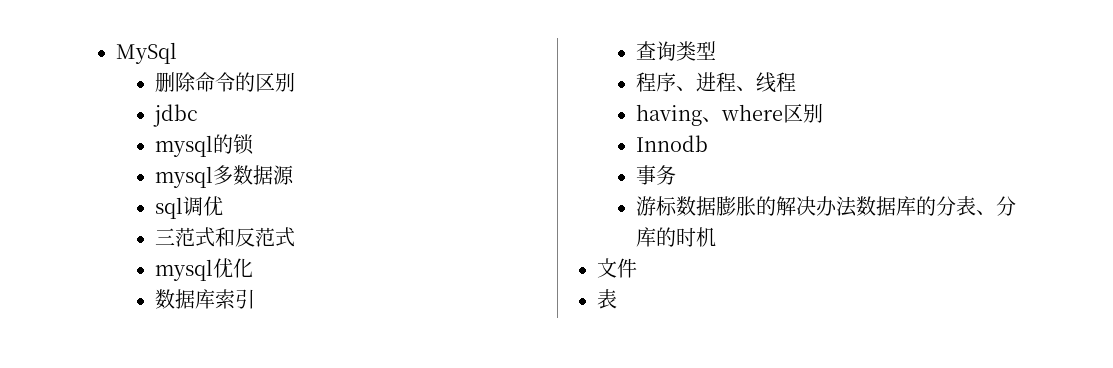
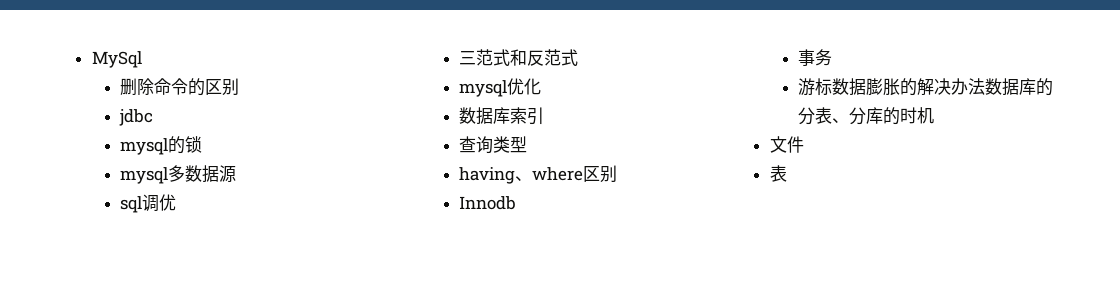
- 程序、进程、线程

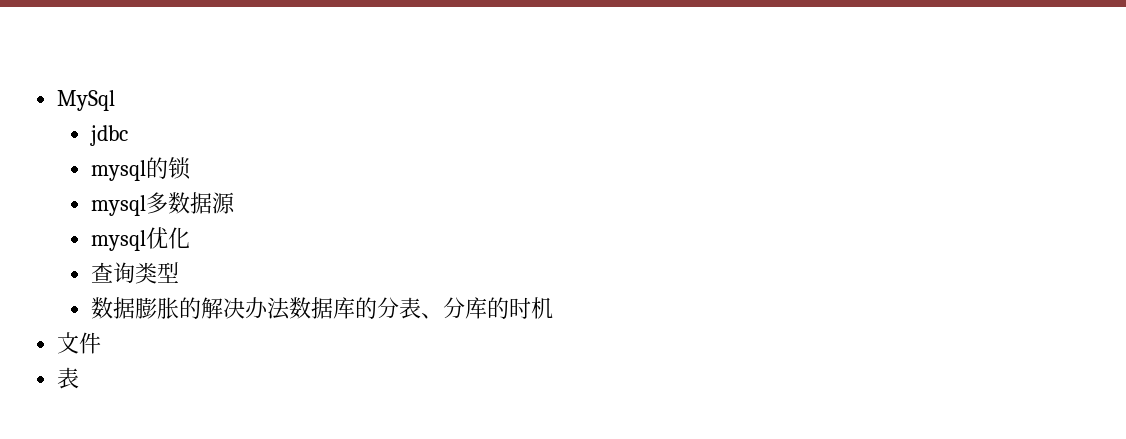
- 删除命令的区别
- sql调优
- 三范式和反范式
- 数据库索引
- having、where区别
- Innodb
- 事务
- 游标数据膨胀的解决办法数据库的分表、分库的时机
+ 数据膨胀的解决办法数据库的分表、分库的时机

